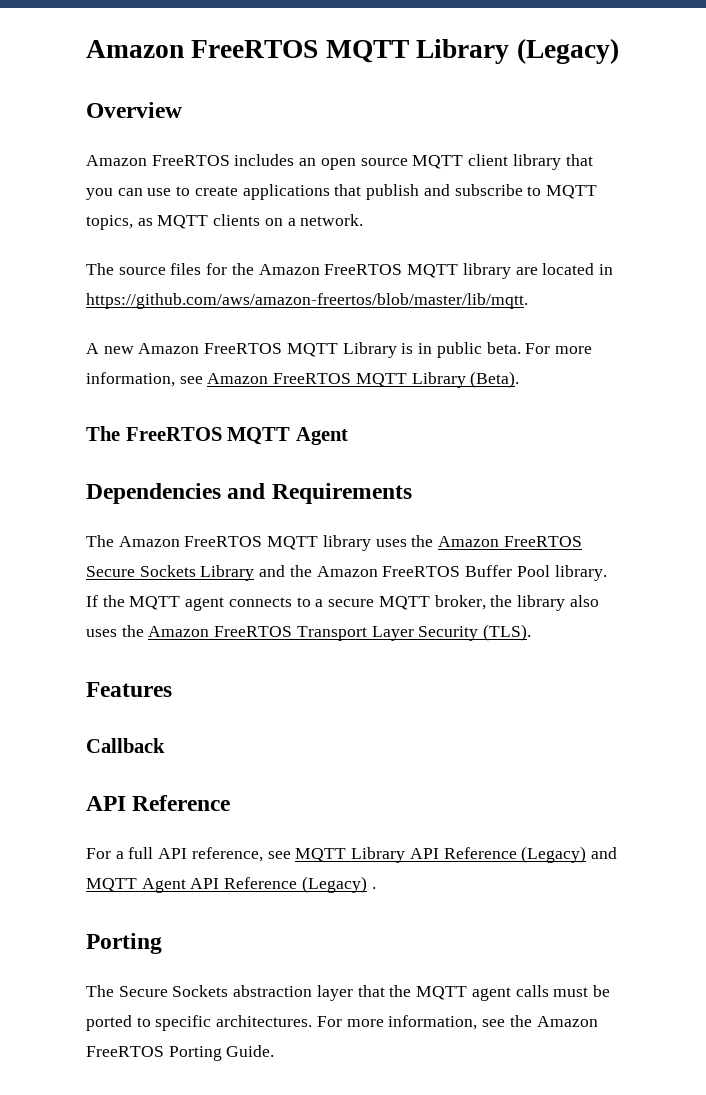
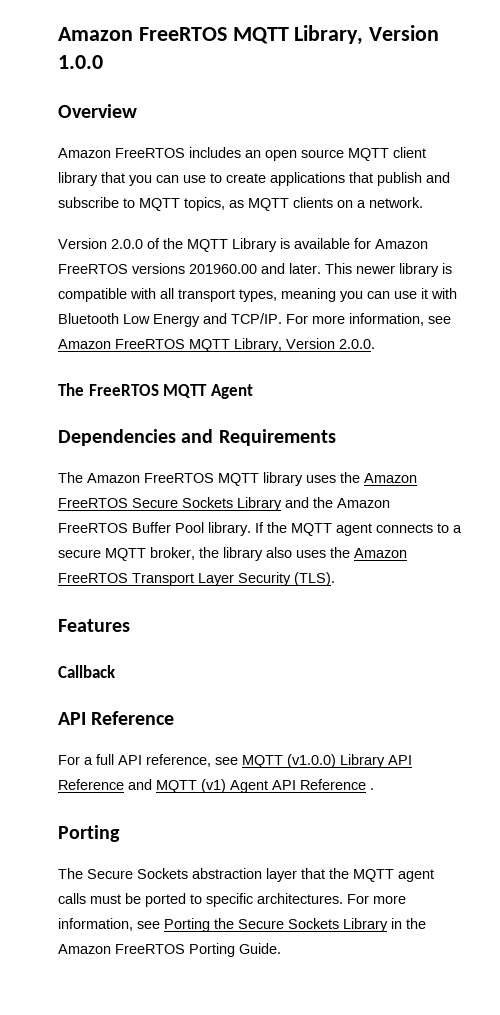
- Amazon FreeRTOS MQTT Library (Legacy)
+ Amazon FreeRTOS MQTT Library, Version 1.0.0
- The source files for the Amazon FreeRTOS MQTT library are located in https://github.com/aws/amazon-freertos/blob/master/lib/mqtt.
- A new Amazon FreeRTOS MQTT Library is in public beta.
+ Version 2.0.0 of the MQTT Library is available for Amazon FreeRTOS versions 201960.00 and later. This newer library is compatible with all transport types, meaning you can use it with Bluetooth Low Energy and TCP/IP.
- For more information, see Amazon FreeRTOS MQTT Library (Beta).
+ For more information, see Amazon FreeRTOS MQTT Library, Version 2.0.0.
- For a full API reference, see MQTT Library API Reference (Legacy) and MQTT Agent API Reference (Legacy) .
+ For a full API reference, see MQTT (v1.0.0) Library API Reference and MQTT (v1) Agent API Reference .
- For more information, see the Amazon FreeRTOS Porting Guide.
+ For more information, see Porting the Secure Sockets Library in the Amazon FreeRTOS Porting Guide.

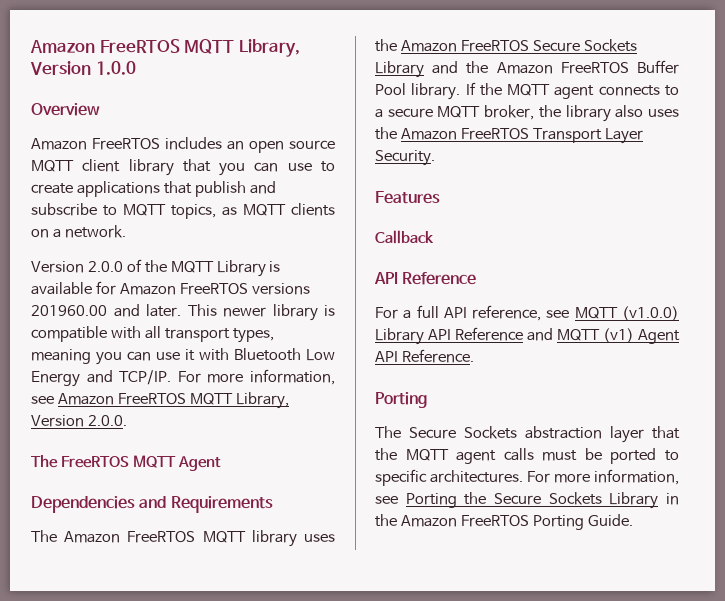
- If the MQTT agent connects to a secure MQTT broker, the library also uses the Amazon FreeRTOS Transport Layer Security (TLS).
+ If the MQTT agent connects to a secure MQTT broker, the library also uses the Amazon FreeRTOS Transport Layer Security.
- For a full API reference, see MQTT (v1.0.0) Library API Reference and MQTT (v1) Agent API Reference .
+ For a full API reference, see MQTT (v1.0.0) Library API Reference and MQTT (v1) Agent API Reference.

